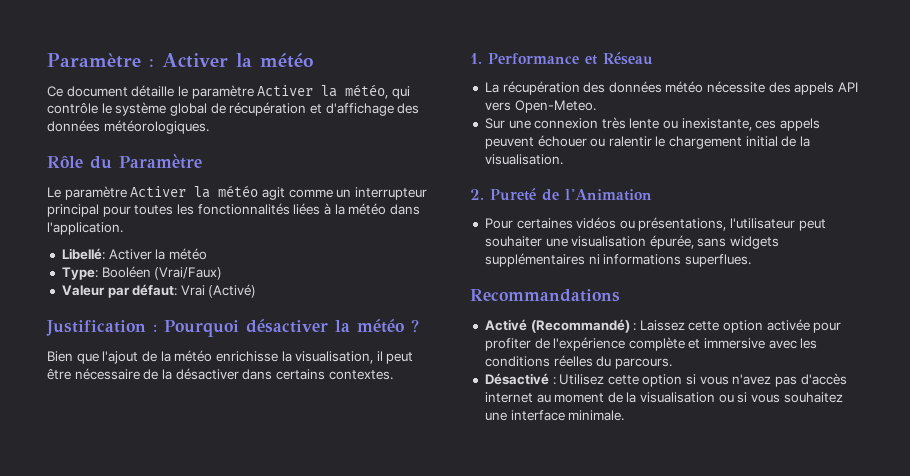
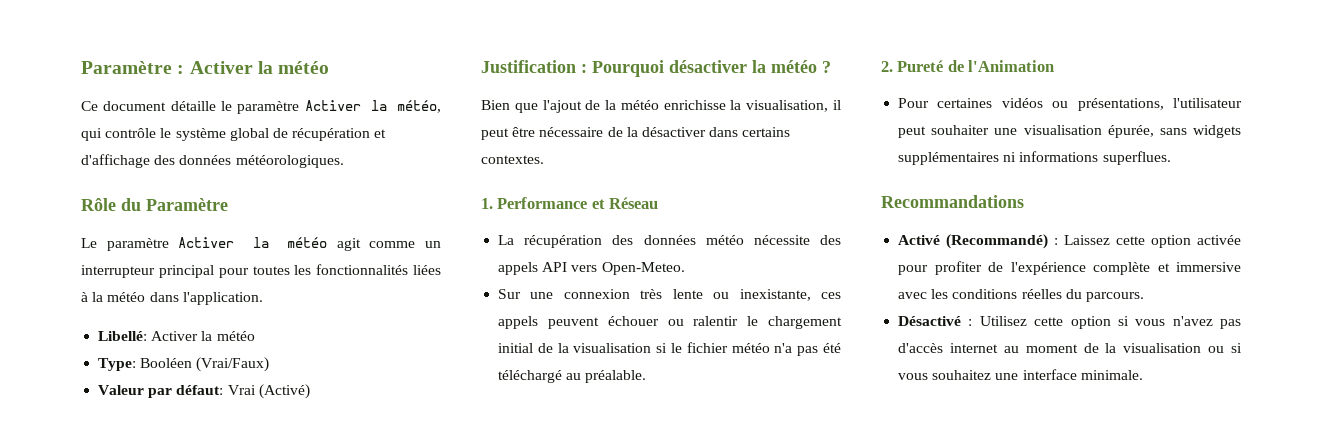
- Sur une connexion très lente ou inexistante, ces appels peuvent échouer ou ralentir le chargement initial de la visualisation.
+ Sur une connexion très lente ou inexistante, ces appels peuvent échouer ou ralentir le chargement initial de la visualisation si le fichier météo n'a pas été téléchargé au préalable.

